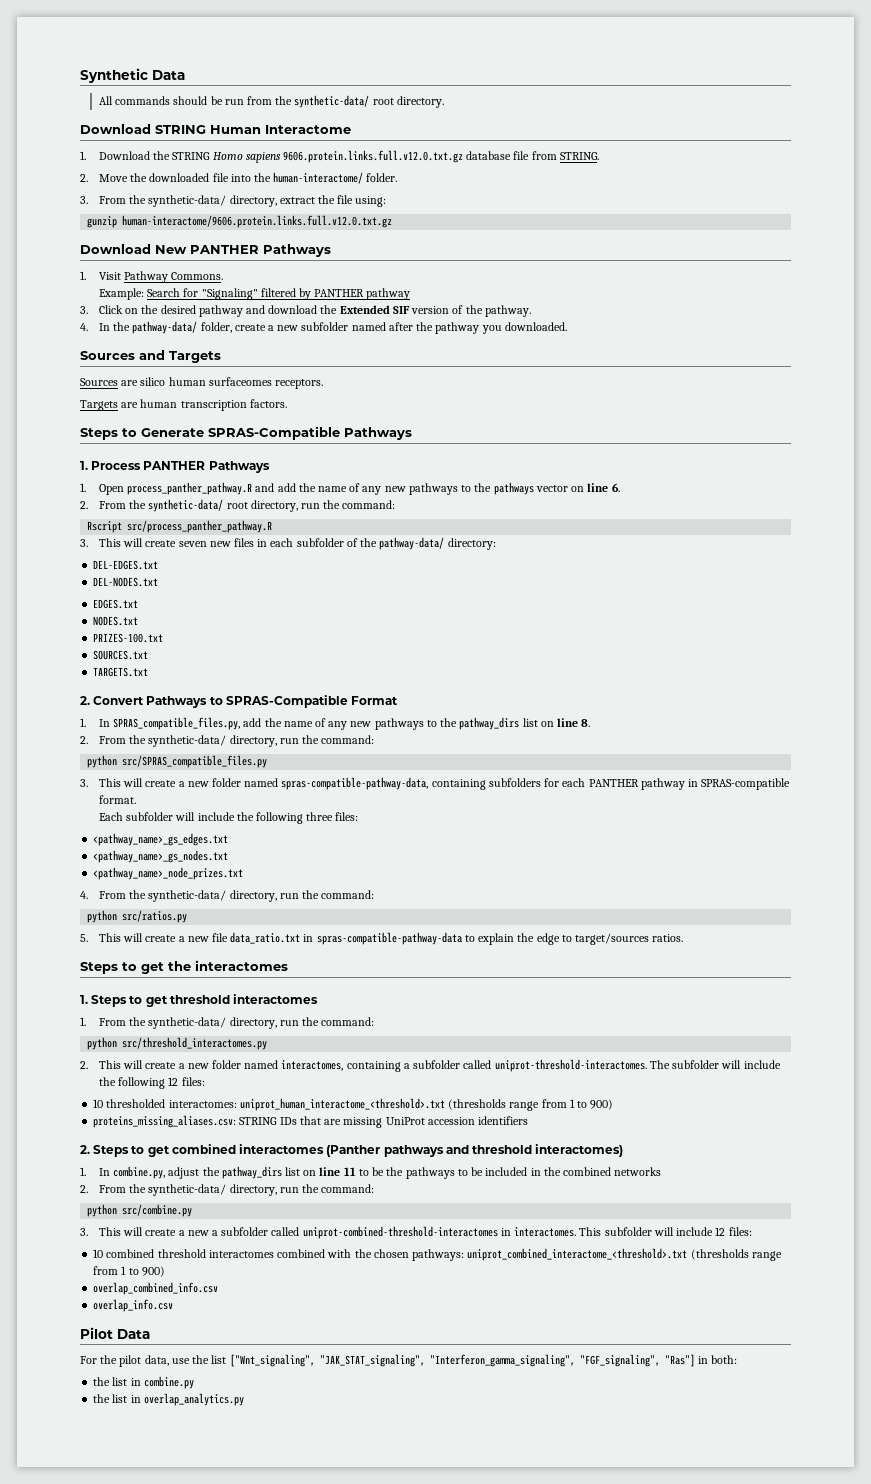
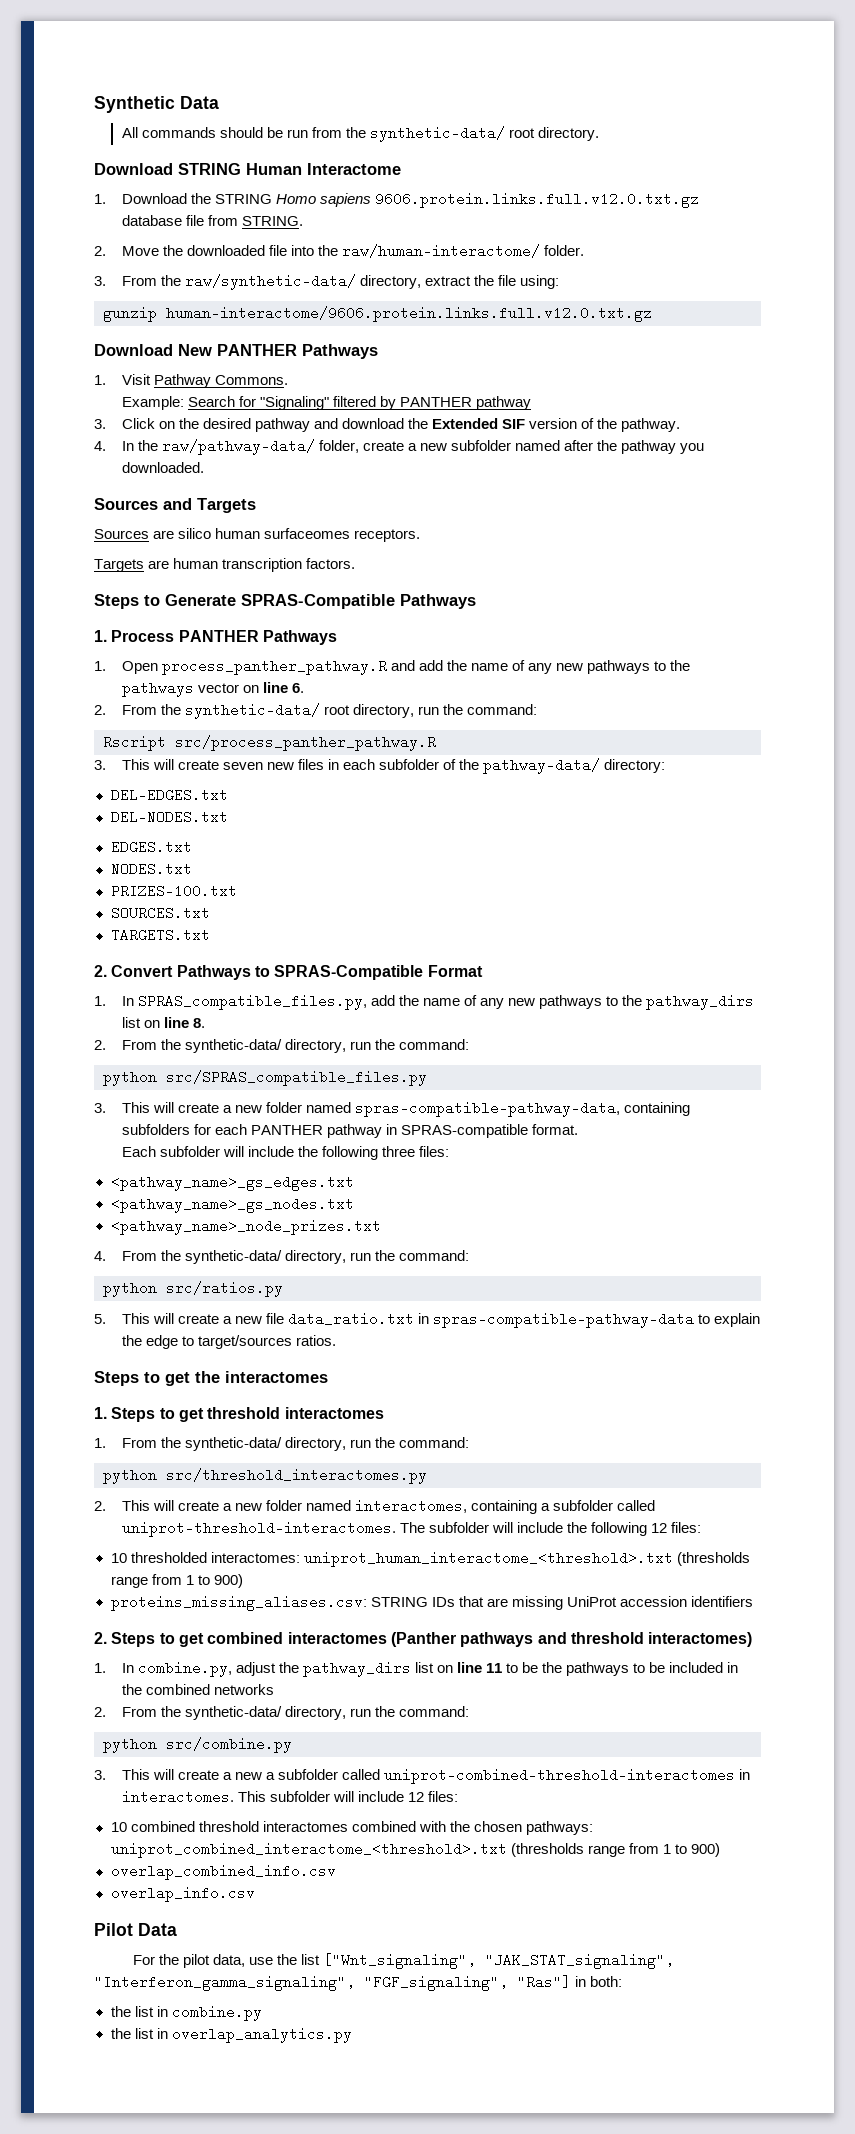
- 2. Move the downloaded file into the human-interactome/ folder.
+ 2. Move the downloaded file into the raw/human-interactome/ folder.
- 3. From the synthetic-data/ directory, extract the file using:
+ 3. From the raw/synthetic-data/ directory, extract the file using:
- 4. In the pathway-data/ folder, create a new subfolder named after the pathway you downloaded.
+ 4. In the raw/pathway-data/ folder, create a new subfolder named after the pathway you downloaded.

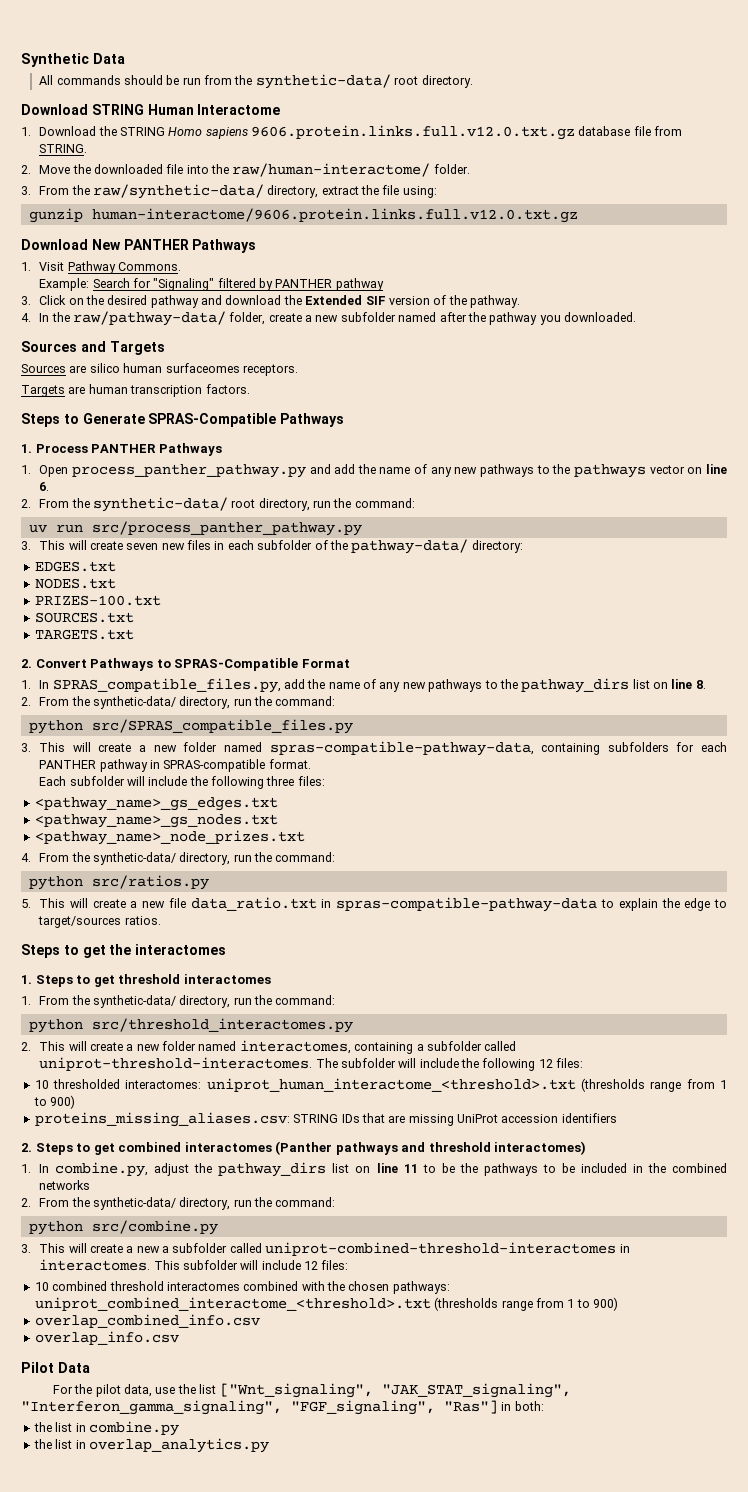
- 1. Open process_panther_pathway.R and add the name of any new pathways to the pathways vector on line 6.
+ 1. Open process_panther_pathway.py and add the name of any new pathways to the pathways vector on line 6.
- Rscript src/process_panther_pathway.R
+ uv run src/process_panther_pathway.py
- DEL-EDGES.txt
- DEL-NODES.txt

